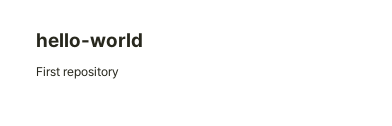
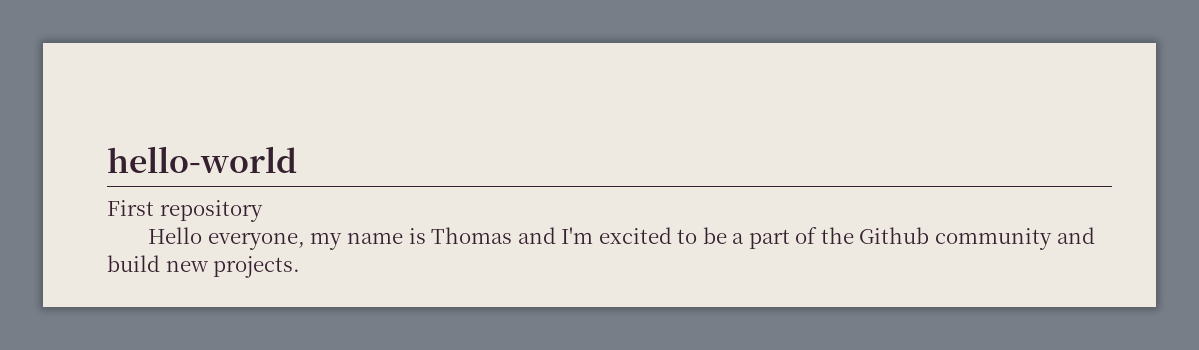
+ Hello everyone, my name is Thomas and I'm excited to be a part of the Github community and build new projects.

